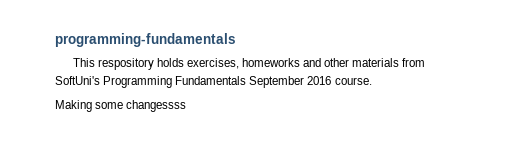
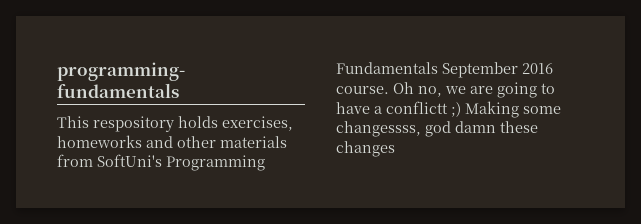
- This respository holds exercises, homeworks and other materials from SoftUni's Programming Fundamentals September 2016 course.
- Making some changessss
+ This respository holds exercises, homeworks and other materials from SoftUni's Programming Fundamentals September 2016 course. Oh no, we are going to have a conflictt ;) Making some changessss, god damn these changes

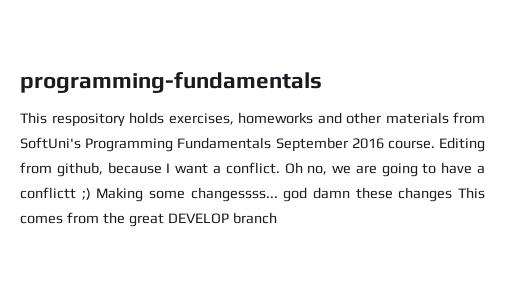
+ Editing from github, because I want a conflict.
- Oh no, we are going to have a conflictt ;) Making some changessss, god damn these changes
+ Oh no, we are going to have a conflictt ;) Making some changessss... god damn these changes This comes from the great DEVELOP branch

